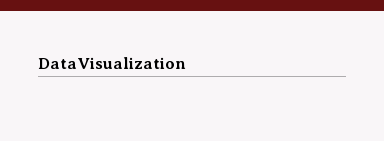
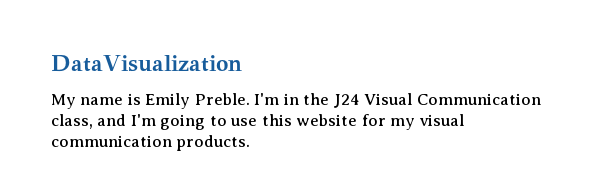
+ My name is Emily Preble. I'm in the J24 Visual Communication class, and I'm going to use this website for my visual communication products.

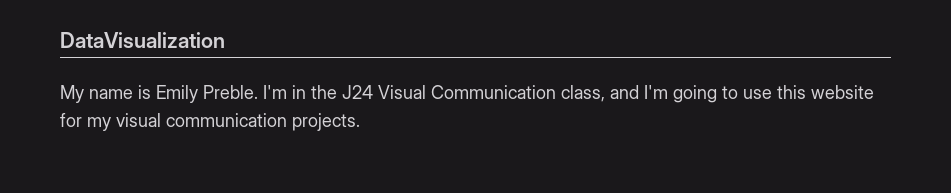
- I'm in the J24 Visual Communication class, and I'm going to use this website for my visual communication products.
+ I'm in the J24 Visual Communication class, and I'm going to use this website for my visual communication projects.

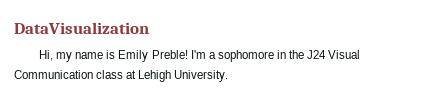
- My name is Emily Preble. I'm in the J24 Visual Communication class, and I'm going to use this website for my visual communication projects.
+ Hi, my name is Emily Preble! I'm a sophomore in the J24 Visual Communication class at Lehigh University.

